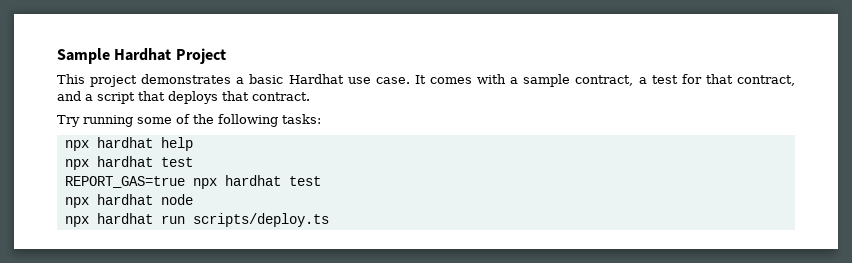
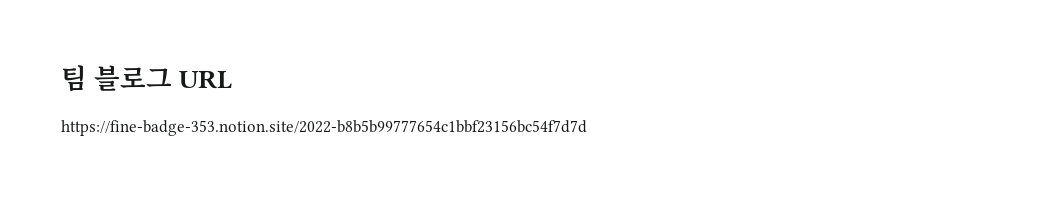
- Sample Hardhat Project
- This project demonstrates a basic Hardhat use case. It comes with a sample contract, a test for that contract, and a script that deploys that contract.
- Try running some of the following tasks:
- npx hardhat help
- npx hardhat test
- REPORT_GAS=true npx hardhat test
- npx hardhat node
- npx hardhat run scripts/deploy.ts
+ 팀 블로그 URL
+ https://fine-badge-353.notion.site/2022-b8b5b99777654c1bbf23156bc54f7d7d

